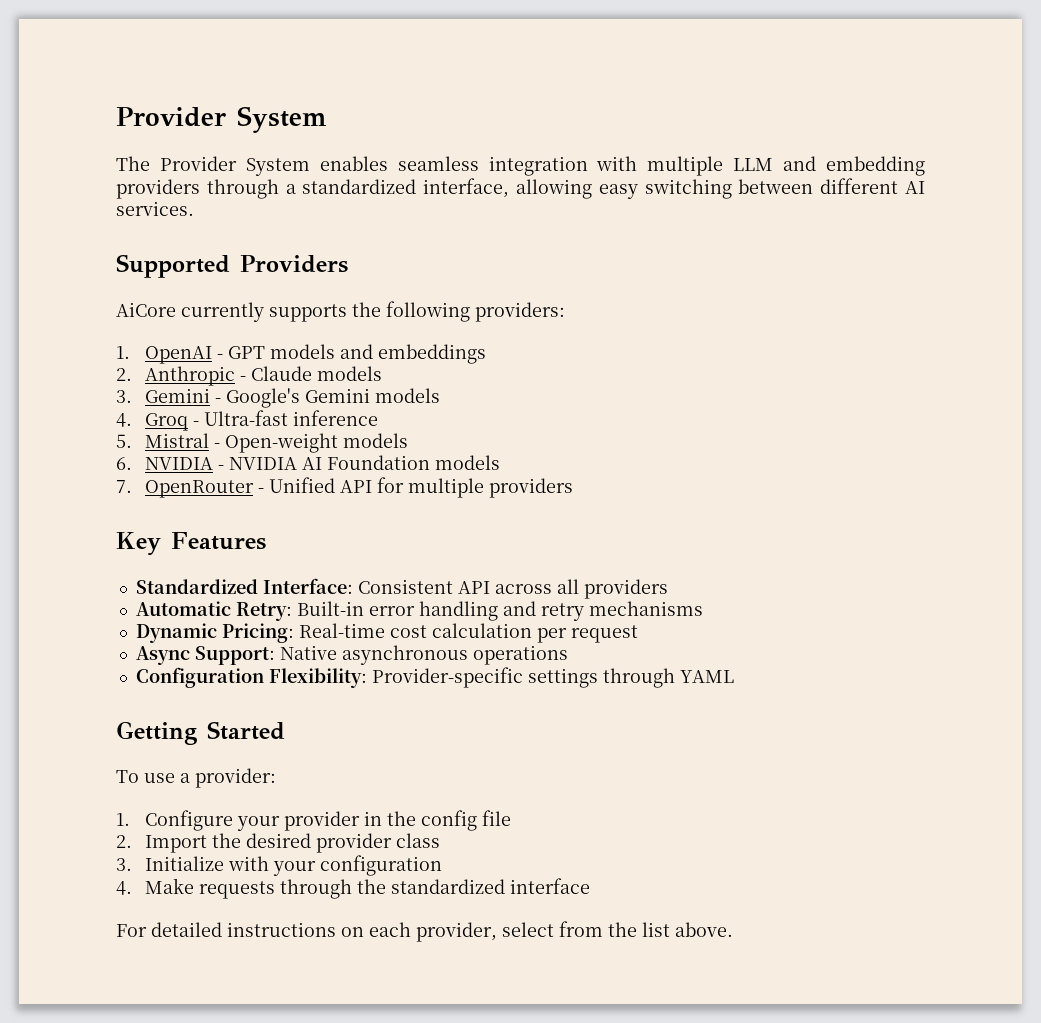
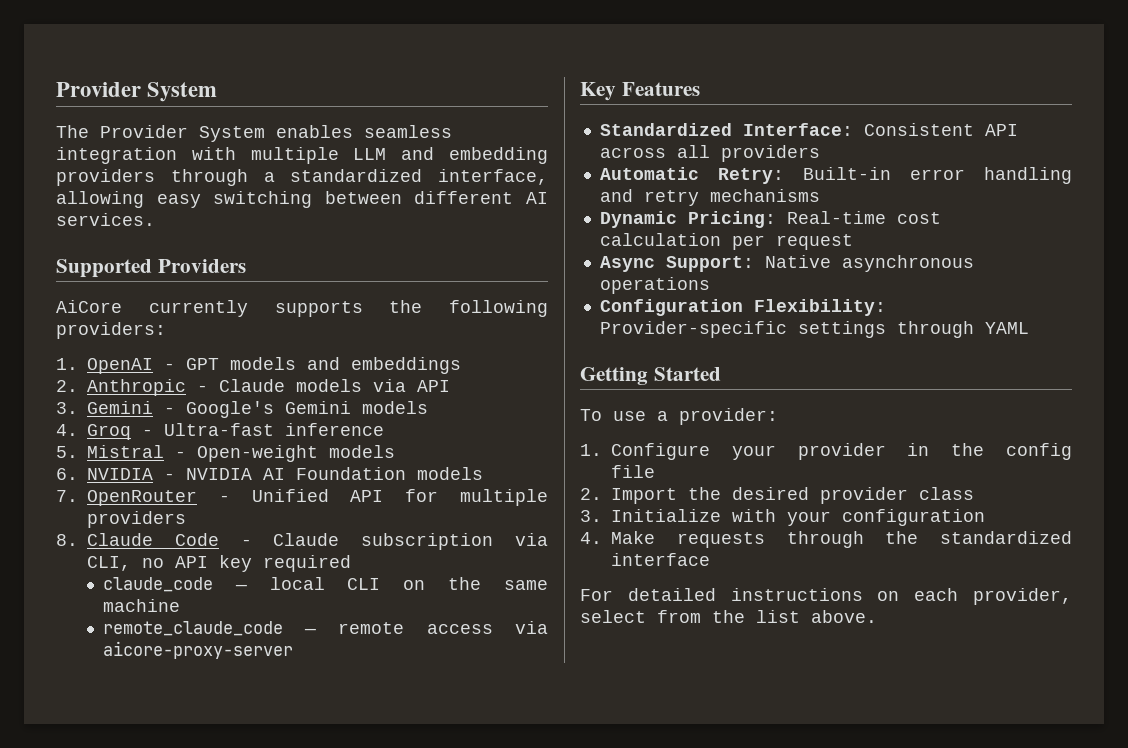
- 2. Anthropic - Claude models
+ 2. Anthropic - Claude models via API
+ 8. Claude Code - Claude subscription via CLI, no API key required
+ claude_code — local CLI on the same machine
+ remote_claude_code — remote access via aicore-proxy-server

